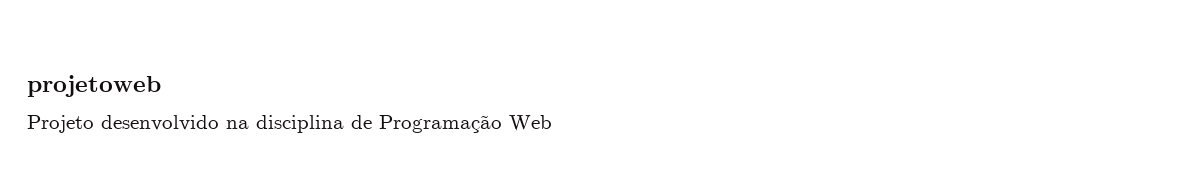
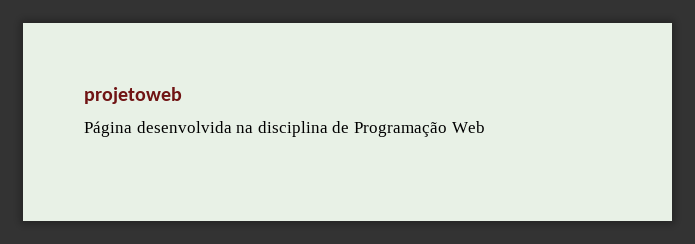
- Projeto desenvolvido na disciplina de Programação Web
+ Página desenvolvida na disciplina de Programação Web

